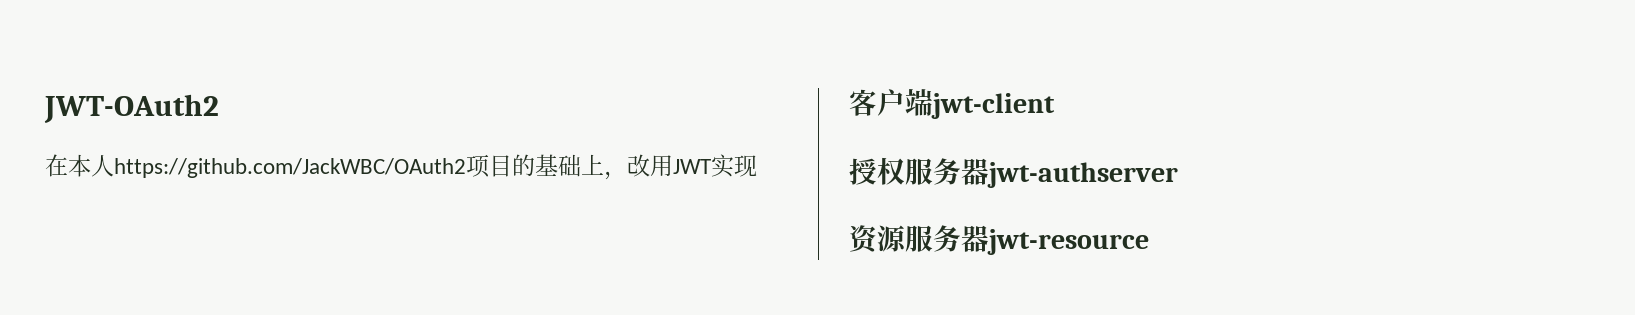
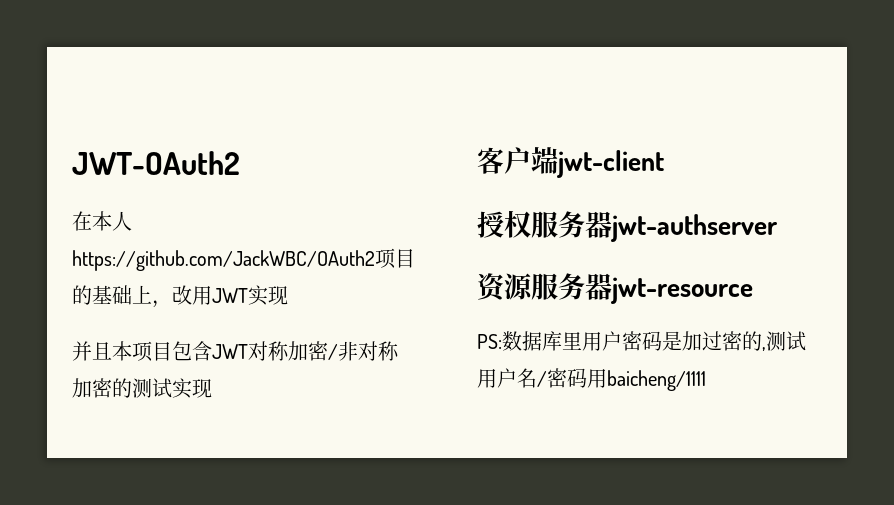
+ 并且本项目包含JWT对称加密/非对称加密的测试实现
+ PS:数据库里用户密码是加过密的,测试用户名/密码用baicheng/1111

